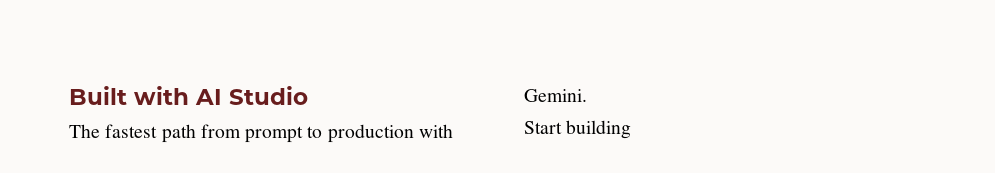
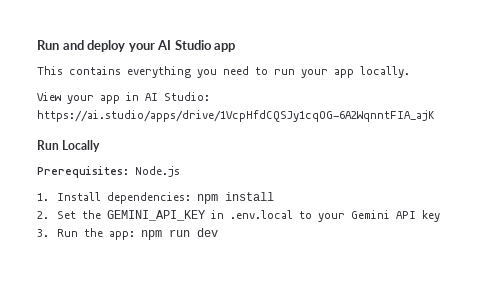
- Built with AI Studio
- The fastest path from prompt to production with Gemini.
- Start building
+ Run and deploy your AI Studio app
+ This contains everything you need to run your app locally.
+ View your app in AI Studio: https://ai.studio/apps/drive/1VcpHfdCQSJy1cqOG-6A2WqnntFIA_ajK
+ Run Locally
+ Prerequisites: Node.js
+ 1. Install dependencies: npm install
+ 2. Set the GEMINI_API_KEY in .env.local to your Gemini API key
+ 3. Run the app: npm run dev

